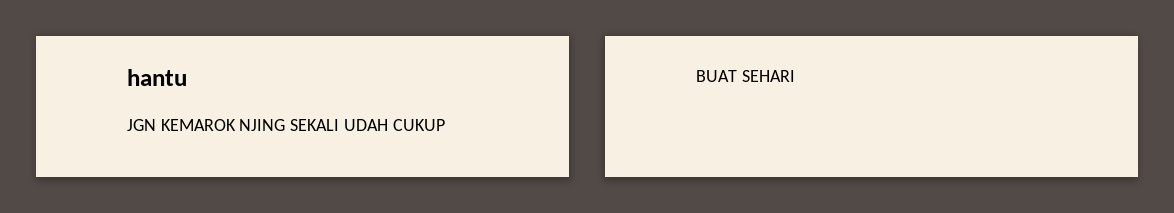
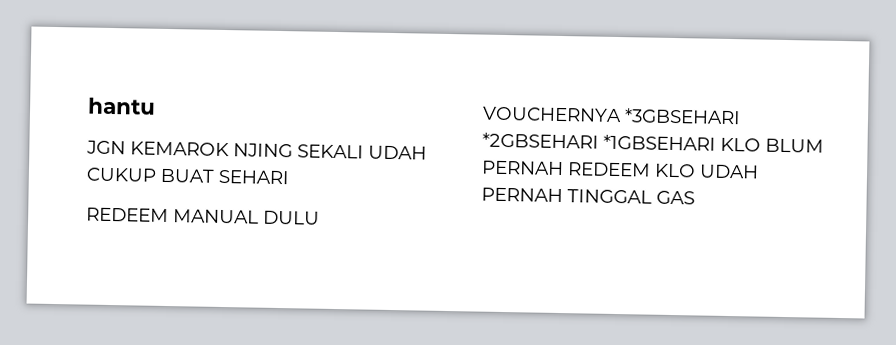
+ REDEEM MANUAL DULU VOUCHERNYA *3GBSEHARI *2GBSEHARI *1GBSEHARI KLO BLUM PERNAH REDEEM KLO UDAH PERNAH TINGGAL GAS

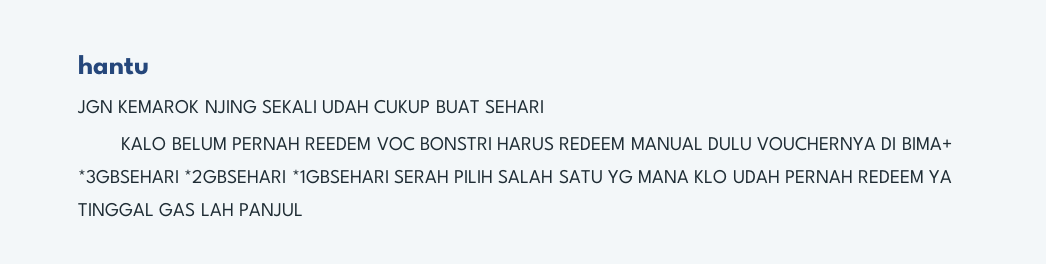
- REDEEM MANUAL DULU VOUCHERNYA *3GBSEHARI *2GBSEHARI *1GBSEHARI KLO BLUM PERNAH REDEEM KLO UDAH PERNAH TINGGAL GAS
+ KALO BELUM PERNAH REEDEM VOC BONSTRI HARUS REDEEM MANUAL DULU VOUCHERNYA DI BIMA+ *3GBSEHARI *2GBSEHARI *1GBSEHARI SERAH PILIH SALAH SATU YG MANA KLO UDAH PERNAH REDEEM YA TINGGAL GAS LAH PANJUL

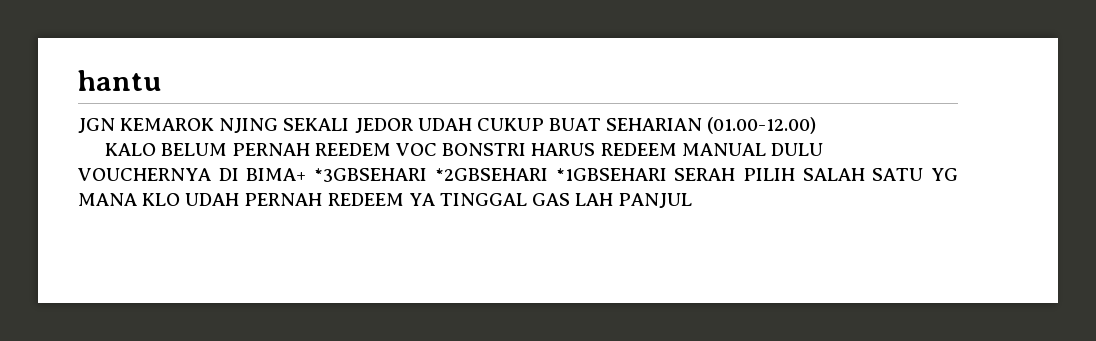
- JGN KEMAROK NJING SEKALI UDAH CUKUP BUAT SEHARI
+ JGN KEMAROK NJING SEKALI JEDOR UDAH CUKUP BUAT SEHARIAN (01.00-12.00)

